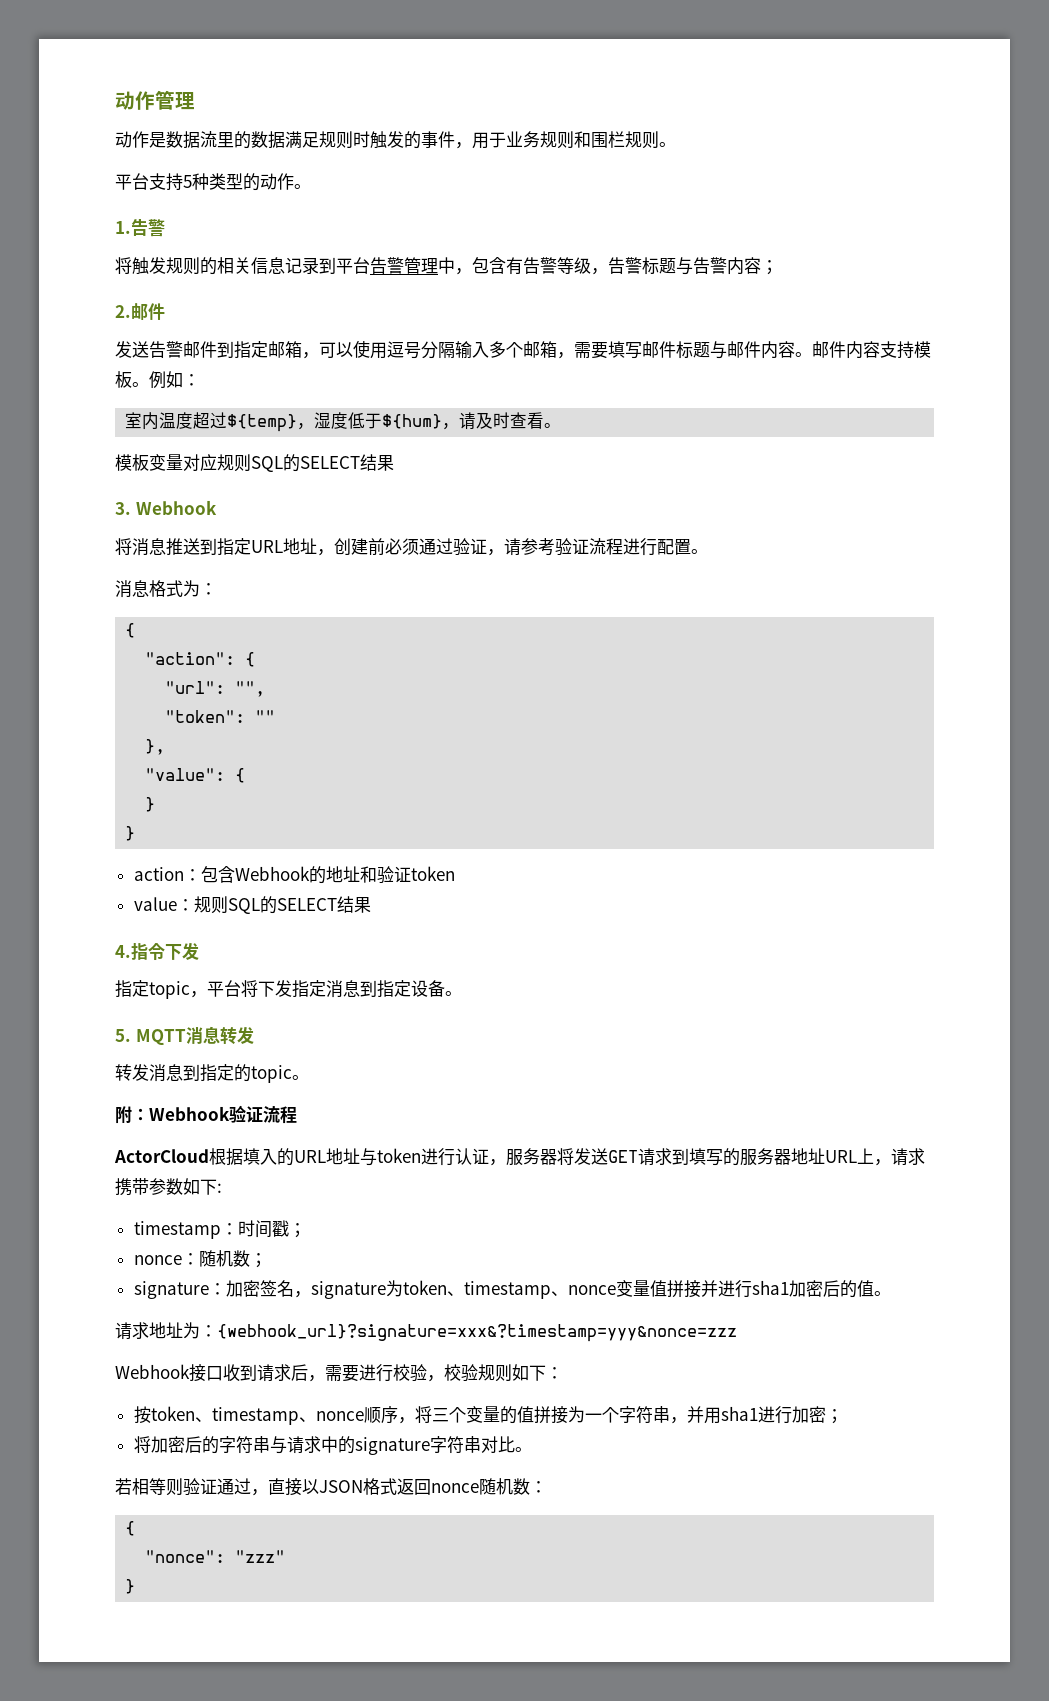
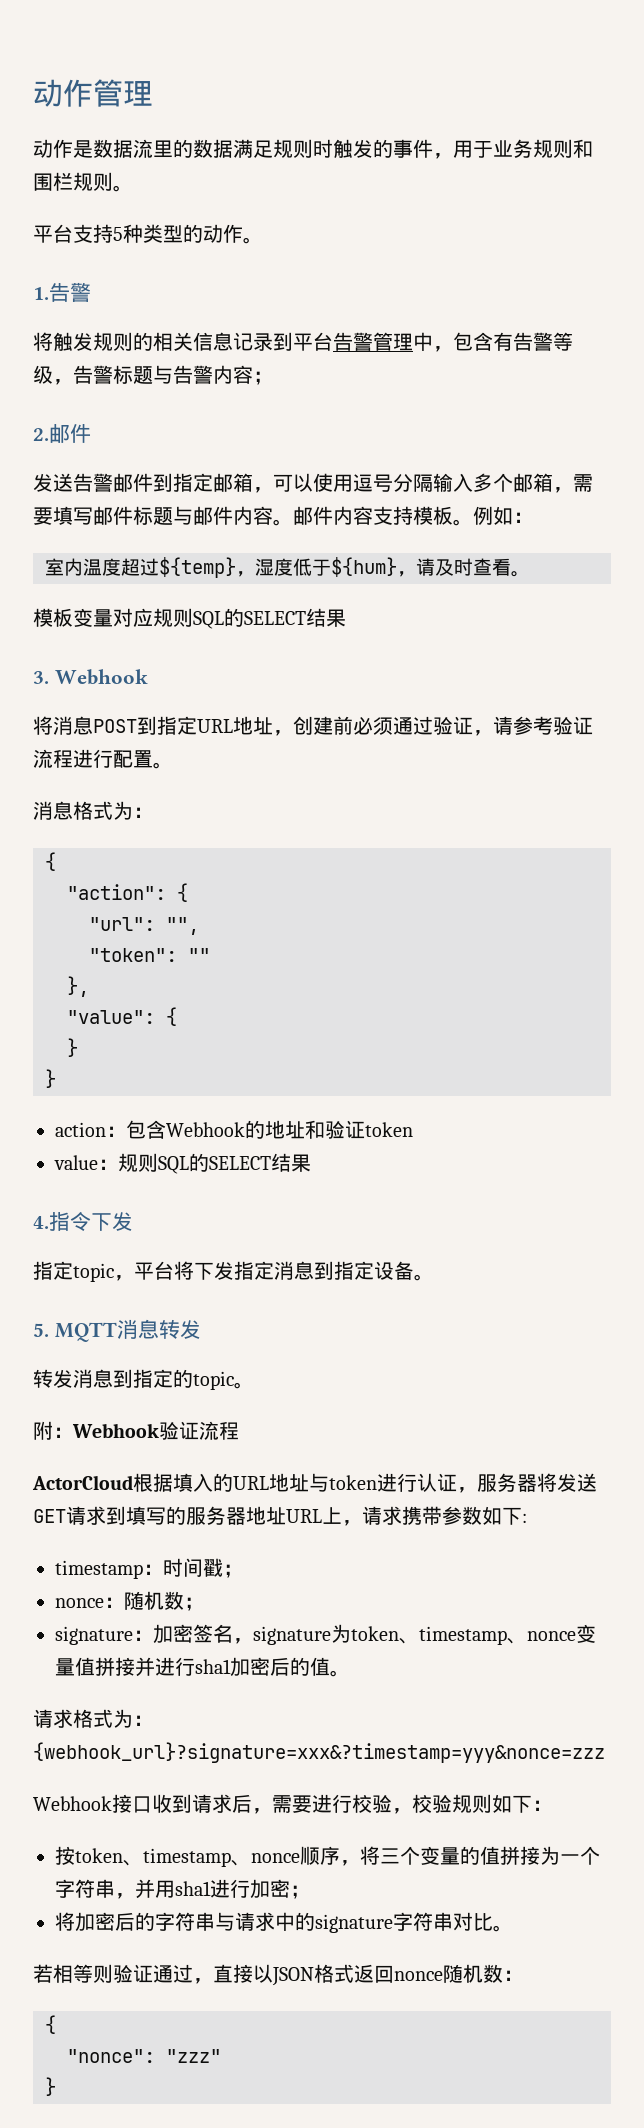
- 将消息推送到指定URL地址，创建前必须通过验证，请参考验证流程进行配置。
+ 将消息POST到指定URL地址，创建前必须通过验证，请参考验证流程进行配置。
- 请求地址为：{webhook_url}?signature=xxx&?timestamp=yyy&nonce=zzz
+ 请求格式为：{webhook_url}?signature=xxx&?timestamp=yyy&nonce=zzz

